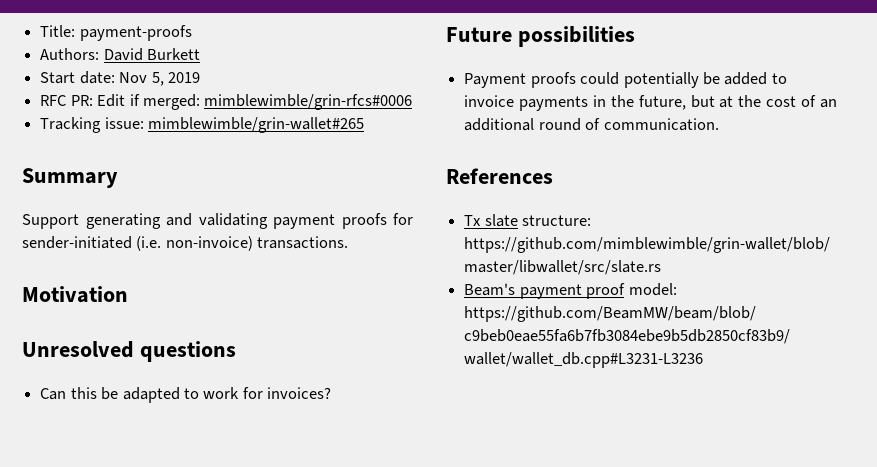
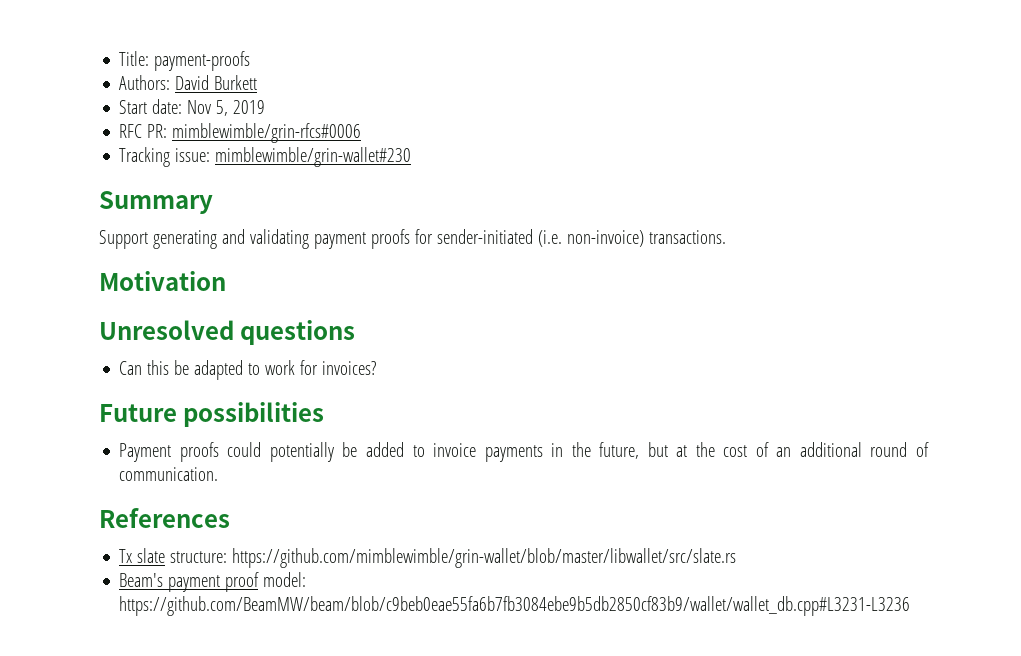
- RFC PR: Edit if merged: mimblewimble/grin-rfcs#0006
+ RFC PR: mimblewimble/grin-rfcs#0006
- Tracking issue: mimblewimble/grin-wallet#265
+ Tracking issue: mimblewimble/grin-wallet#230

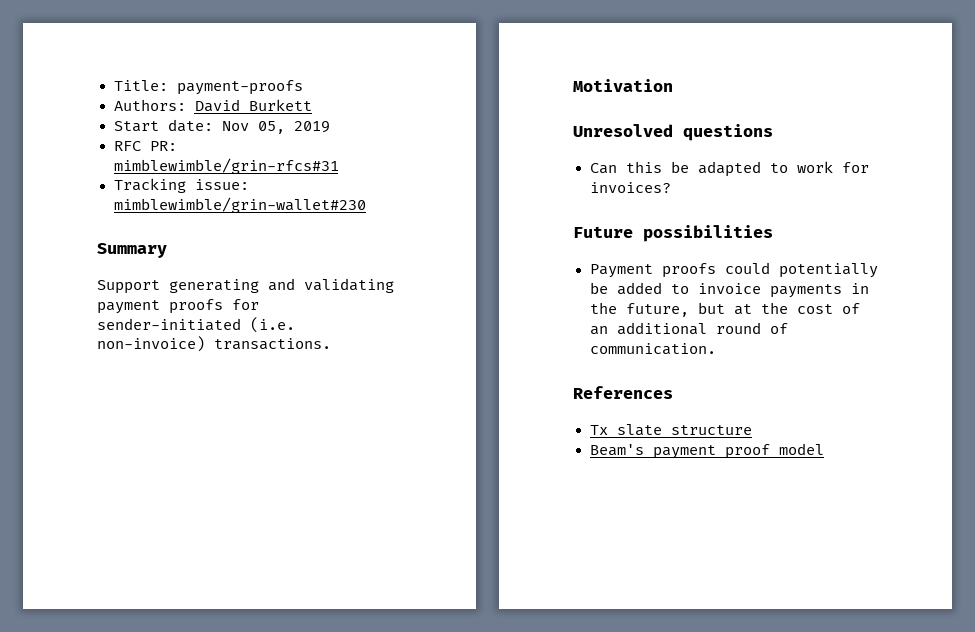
- Start date: Nov 5, 2019
+ Start date: Nov 05, 2019
- RFC PR: mimblewimble/grin-rfcs#0006
+ RFC PR: mimblewimble/grin-rfcs#31
- Tx slate structure: https://github.com/mimblewimble/grin-wallet/blob/master/libwallet/src/slate.rs
+ Tx slate structure
- Beam's payment proof model: https://github.com/BeamMW/beam/blob/c9beb0eae55fa6b7fb3084ebe9b5db2850cf83b9/wallet/wallet_db.cpp#L3231-L3236
+ Beam's payment proof model

